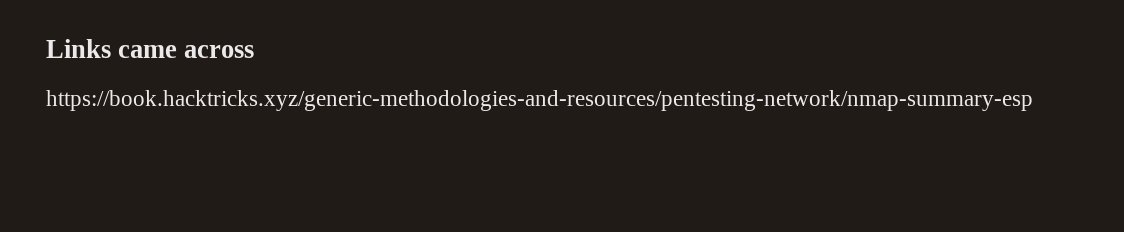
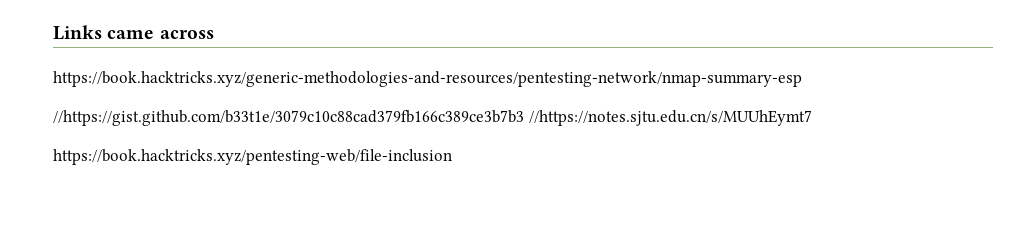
+ //https://gist.github.com/b33t1e/3079c10c88cad379fb166c389ce3b7b3 //https://notes.sjtu.edu.cn/s/MUUhEymt7
+ https://book.hacktricks.xyz/pentesting-web/file-inclusion

